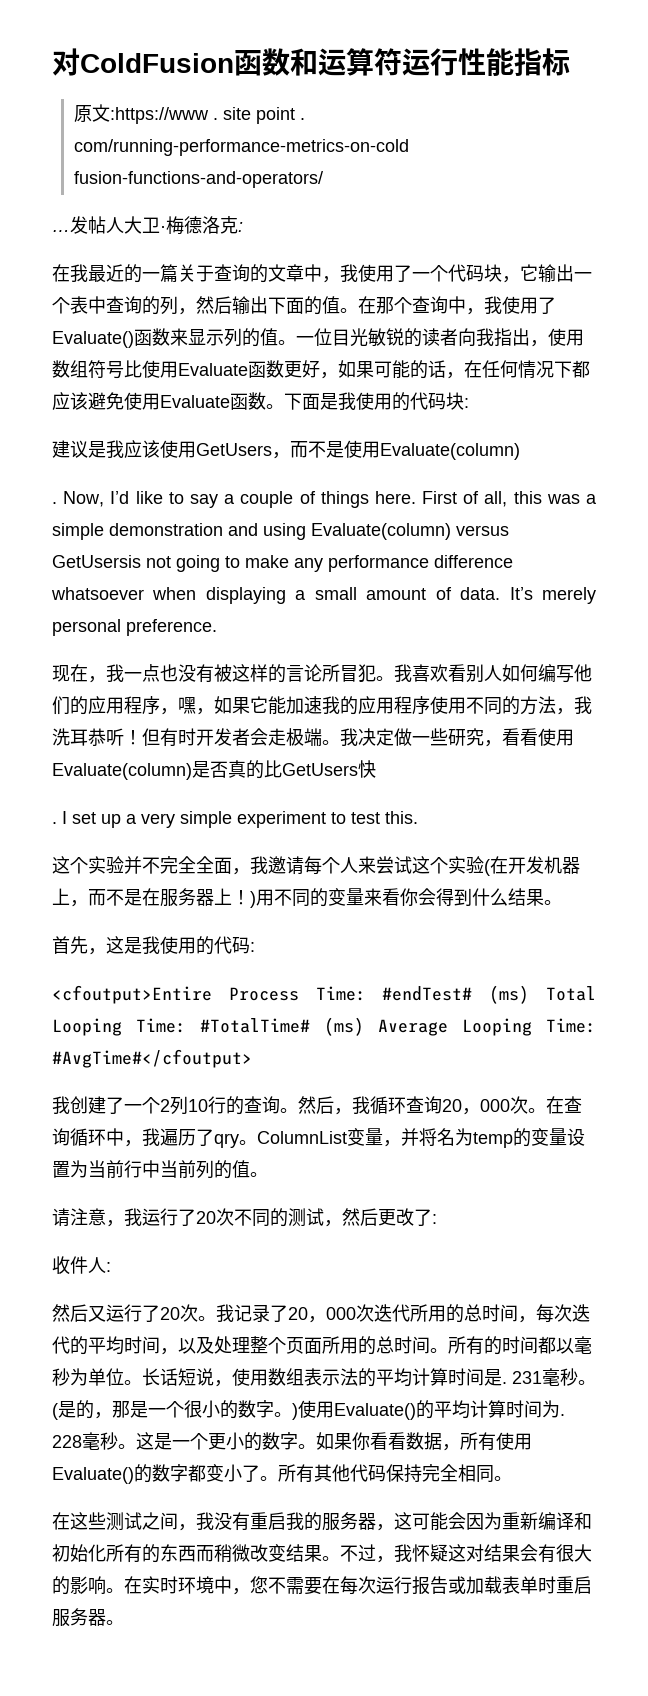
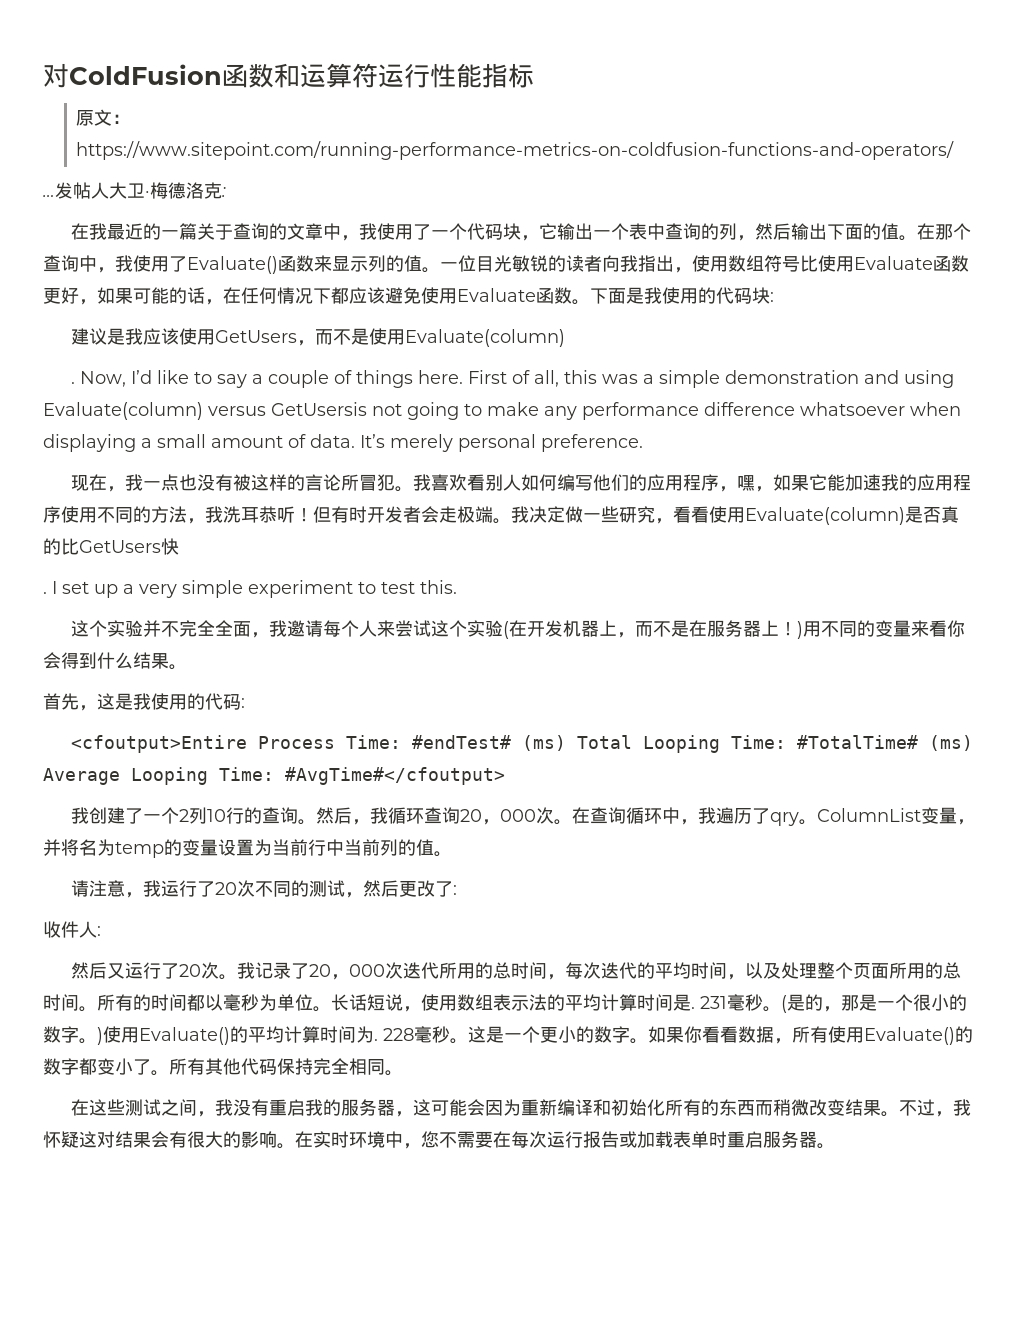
- 原文:https://www . site point . com/running-performance-metrics-on-cold fusion-functions-and-operators/
+ 原文：https://www.sitepoint.com/running-performance-metrics-on-coldfusion-functions-and-operators/

